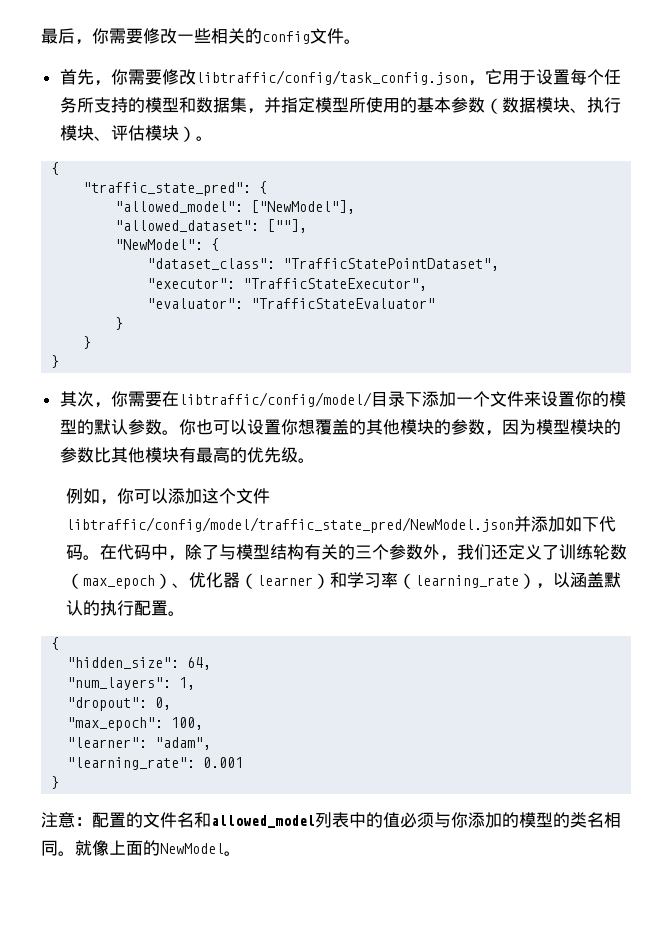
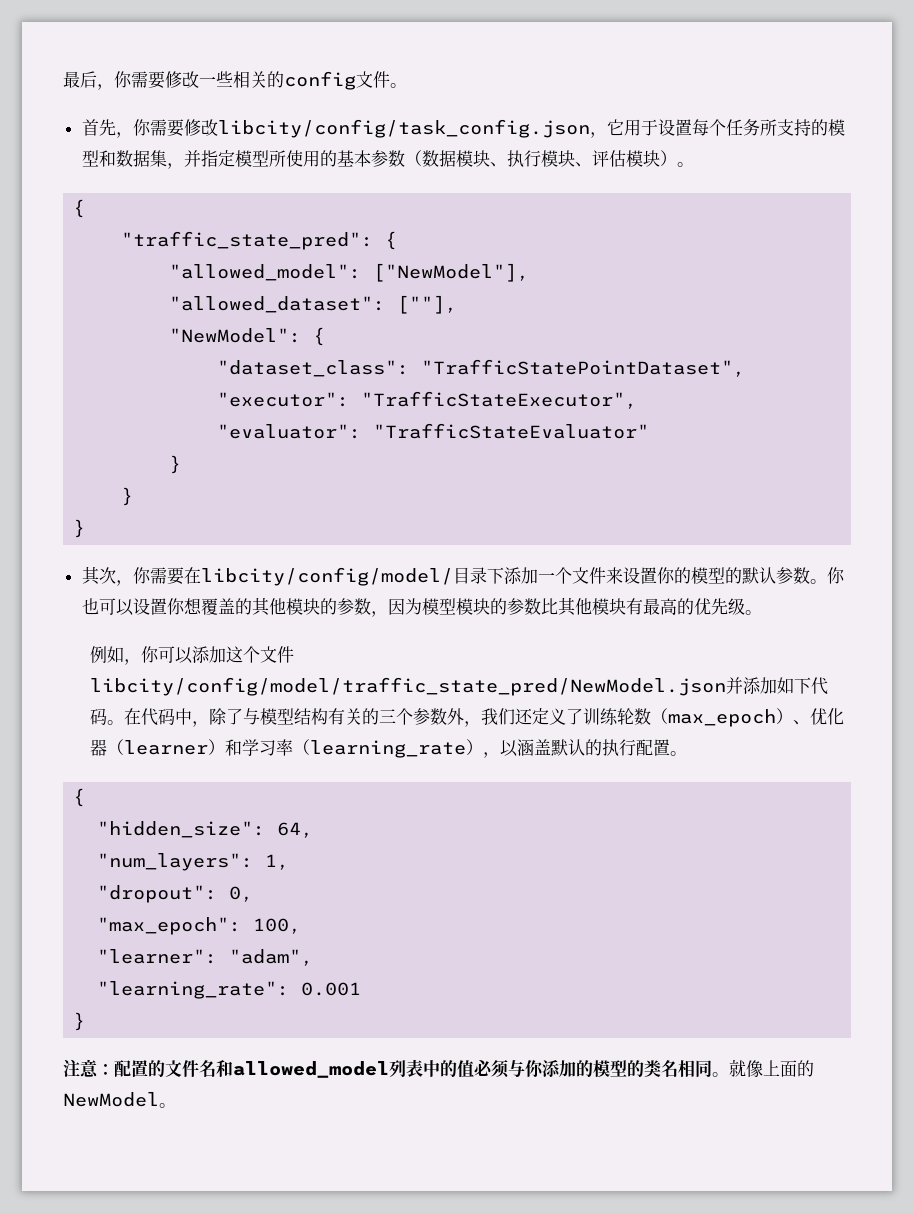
- 首先，你需要修改libtraffic/config/task_config.json，它用于设置每个任务所支持的模型和数据集，并指定模型所使用的基本参数（数据模块、执行模块、评估模块）。
+ 首先，你需要修改libcity/config/task_config.json，它用于设置每个任务所支持的模型和数据集，并指定模型所使用的基本参数（数据模块、执行模块、评估模块）。
- 其次，你需要在libtraffic/config/model/目录下添加一个文件来设置你的模型的默认参数。
+ 其次，你需要在libcity/config/model/目录下添加一个文件来设置你的模型的默认参数。
- 例如，你可以添加这个文件libtraffic/config/model/traffic_state_pred/NewModel.json并添加如下代码。
+ 例如，你可以添加这个文件libcity/config/model/traffic_state_pred/NewModel.json并添加如下代码。

